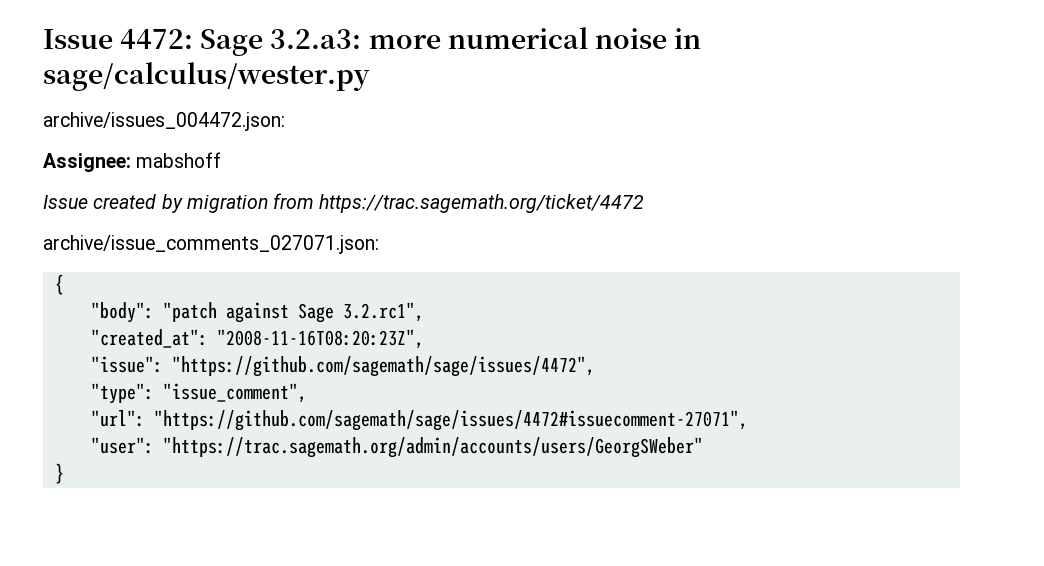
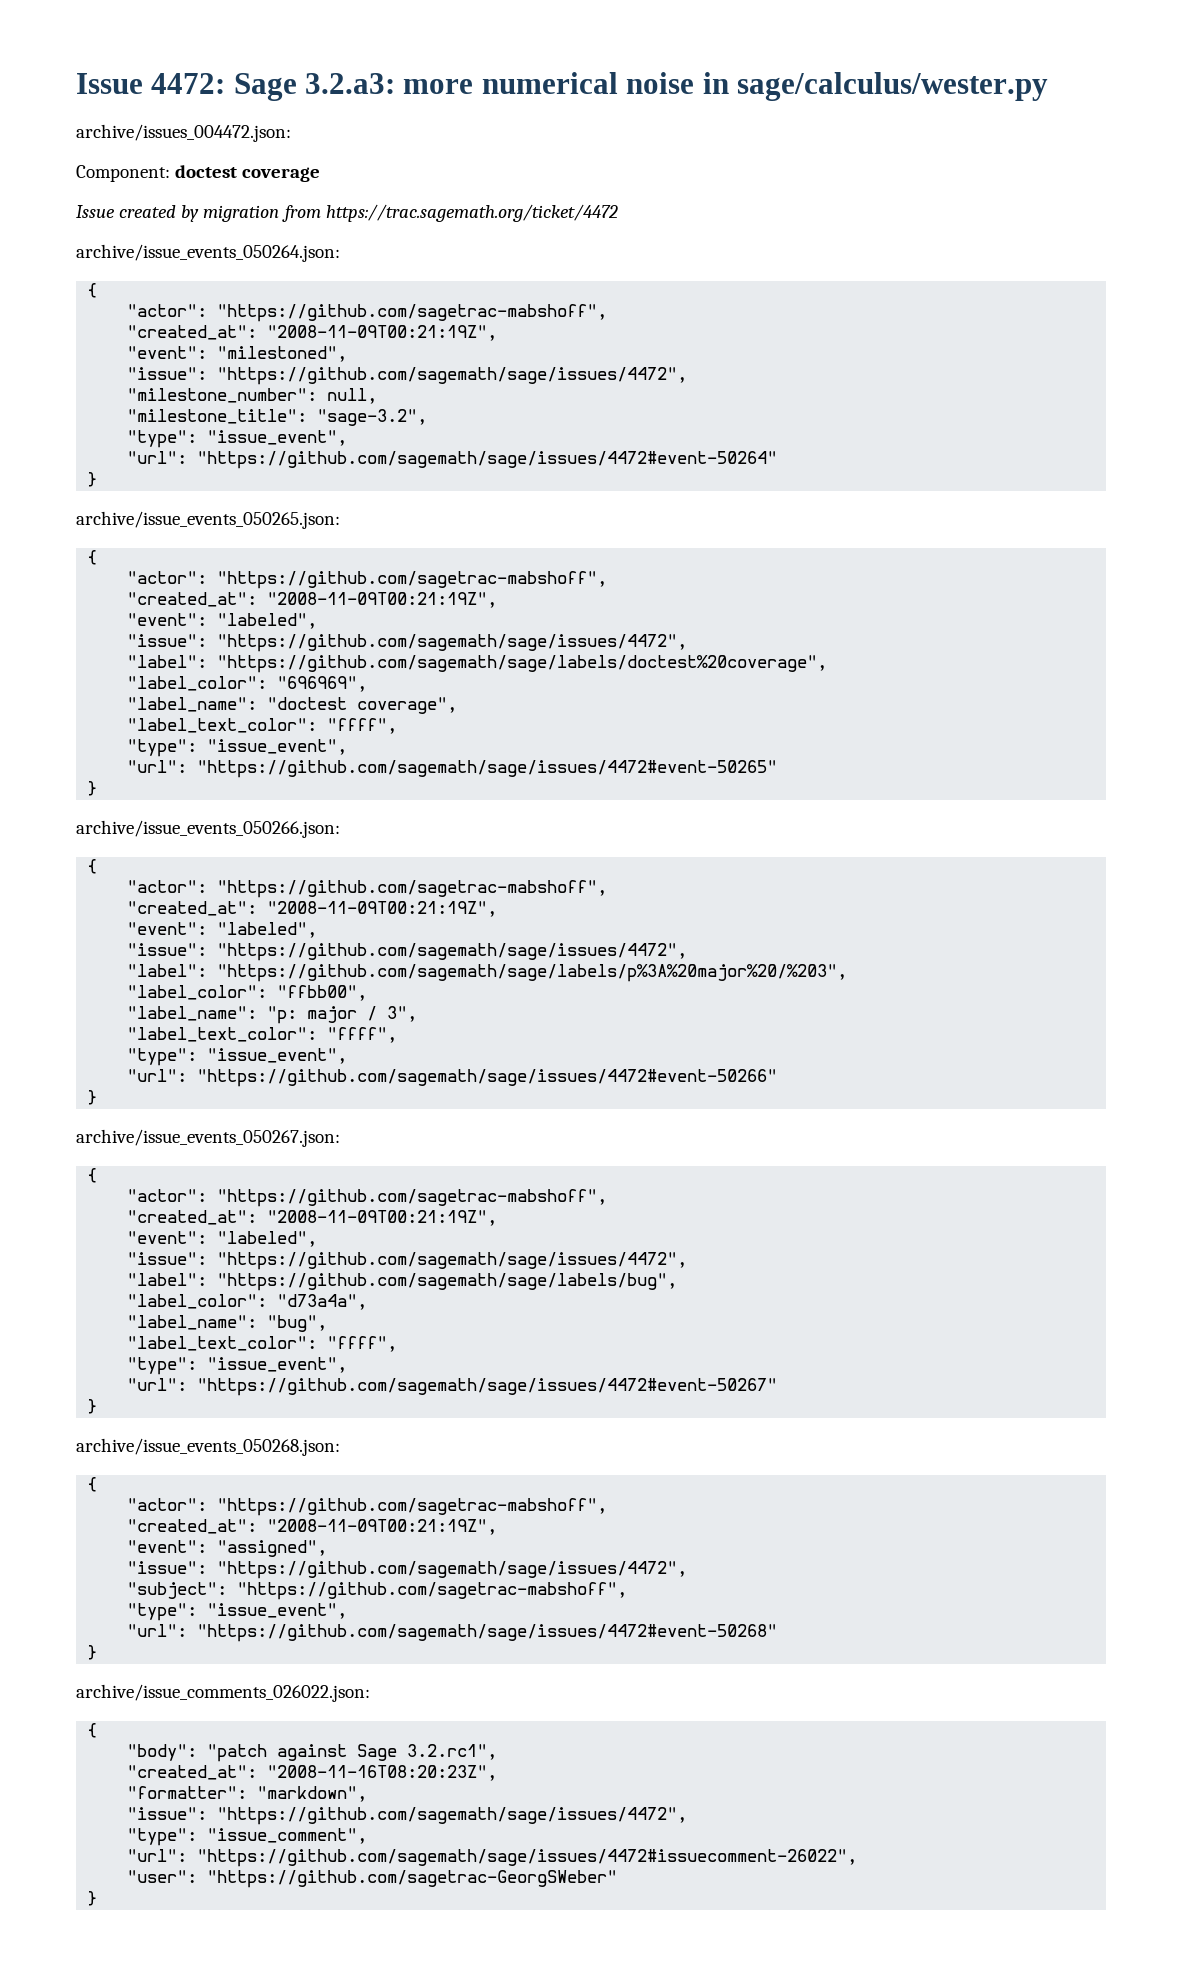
- Assignee: mabshoff
+ Component: doctest coverage
- archive/issue_comments_027071.json:
+ archive/issue_events_050264.json:
+ {
+ "actor": "https://github.com/sagetrac-mabshoff",
+ "created_at": "2008-11-09T00:21:19Z",
+ "event": "milestoned",
+ "issue": "https://github.com/sagemath/sage/issues/4472",
+ "milestone_number": null,
+ "milestone_title": "sage-3.2",
+ "type": "issue_event",
+ "url": "https://github.com/sagemath/sage/issues/4472#event-50264"
+ }
+ archive/issue_events_050265.json:
+ {
+ "actor": "https://github.com/sagetrac-mabshoff",
+ "created_at": "2008-11-09T00:21:19Z",
+ "event": "labeled",
+ "issue": "https://github.com/sagemath/sage/issues/4472",
+ "label": "https://github.com/sagemath/sage/labels/doctest%20coverage",
+ "label_color": "696969",
+ "label_name": "doctest coverage",
+ "label_text_color": "ffff",
+ "type": "issue_event",
+ "url": "https://github.com/sagemath/sage/issues/4472#event-50265"
+ }
+ archive/issue_events_050266.json:
+ {
+ "actor": "https://github.com/sagetrac-mabshoff",
+ "created_at": "2008-11-09T00:21:19Z",
+ "event": "labeled",
+ "issue": "https://github.com/sagemath/sage/issues/4472",
+ "label": "https://github.com/sagemath/sage/labels/p%3A%20major%20/%203",
+ "label_color": "ffbb00",
+ "label_name": "p: major / 3",
+ "label_text_color": "ffff",
+ "type": "issue_event",
+ "url": "https://github.com/sagemath/sage/issues/4472#event-50266"
+ }
+ archive/issue_events_050267.json:
+ {
+ "actor": "https://github.com/sagetrac-mabshoff",
+ "created_at": "2008-11-09T00:21:19Z",
+ "event": "labeled",
+ "issue": "https://github.com/sagemath/sage/issues/4472",
+ "label": "https://github.com/sagemath/sage/labels/bug",
+ "label_color": "d73a4a",
+ "label_name": "bug",
+ "label_text_color": "ffff",
+ "type": "issue_event",
+ "url": "https://github.com/sagemath/sage/issues/4472#event-50267"
+ }
+ archive/issue_events_050268.json:
+ {
+ "actor": "https://github.com/sagetrac-mabshoff",
+ "created_at": "2008-11-09T00:21:19Z",
+ "event": "assigned",
+ "issue": "https://github.com/sagemath/sage/issues/4472",
+ "subject": "https://github.com/sagetrac-mabshoff",
+ "type": "issue_event",
+ "url": "https://github.com/sagemath/sage/issues/4472#event-50268"
+ }
+ archive/issue_comments_026022.json:
+ "formatter": "markdown",
- "url": "https://github.com/sagemath/sage/issues/4472#issuecomment-27071",
+ "url": "https://github.com/sagemath/sage/issues/4472#issuecomment-26022",
- "user": "https://trac.sagemath.org/admin/accounts/users/GeorgSWeber"
+ "user": "https://github.com/sagetrac-GeorgSWeber"

